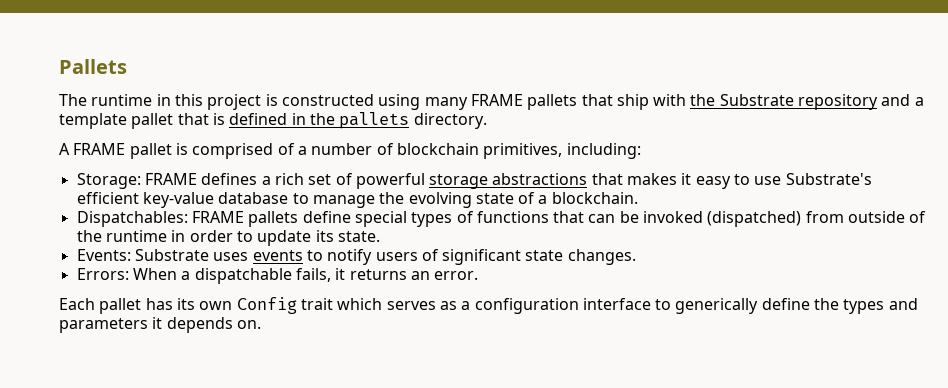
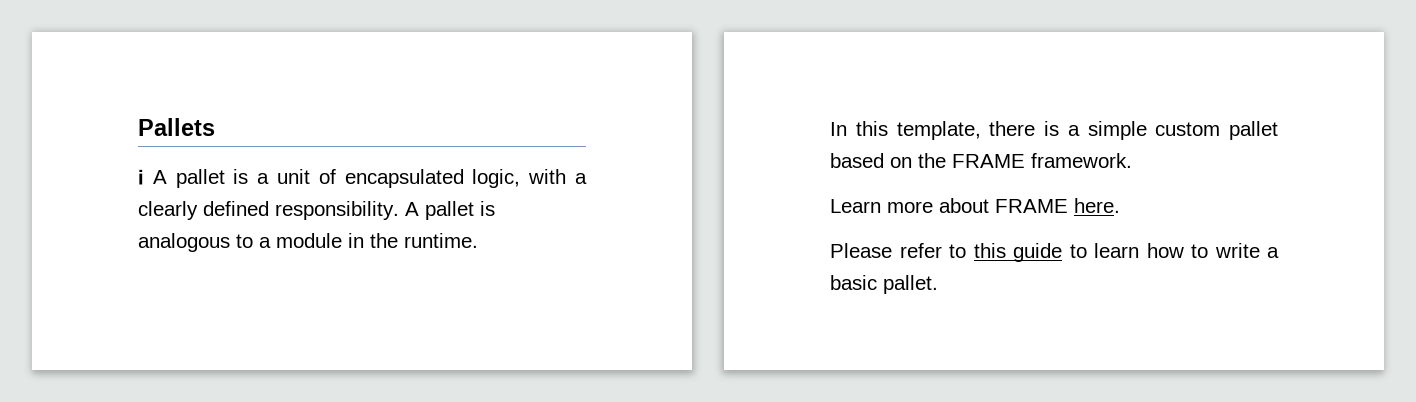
- The runtime in this project is constructed using many FRAME pallets that ship with the Substrate repository and a template pallet that is defined in the pallets directory.
- A FRAME pallet is comprised of a number of blockchain primitives, including:
- Storage: FRAME defines a rich set of powerful storage abstractions that makes it easy to use Substrate's efficient key-value database to manage the evolving state of a blockchain.
- Dispatchables: FRAME pallets define special types of functions that can be invoked (dispatched) from outside of the runtime in order to update its state.
- Events: Substrate uses events to notify users of significant state changes.
- Errors: When a dispatchable fails, it returns an error.
- Each pallet has its own Config trait which serves as a configuration interface to generically define the types and parameters it depends on.
+ ℹ A pallet is a unit of encapsulated logic, with a clearly defined responsibility. A pallet is analogous to a module in the runtime.
+ In this template, there is a simple custom pallet based on the FRAME framework.
+ Learn more about FRAME here.
+ Please refer to this guide to learn how to write a basic pallet.

